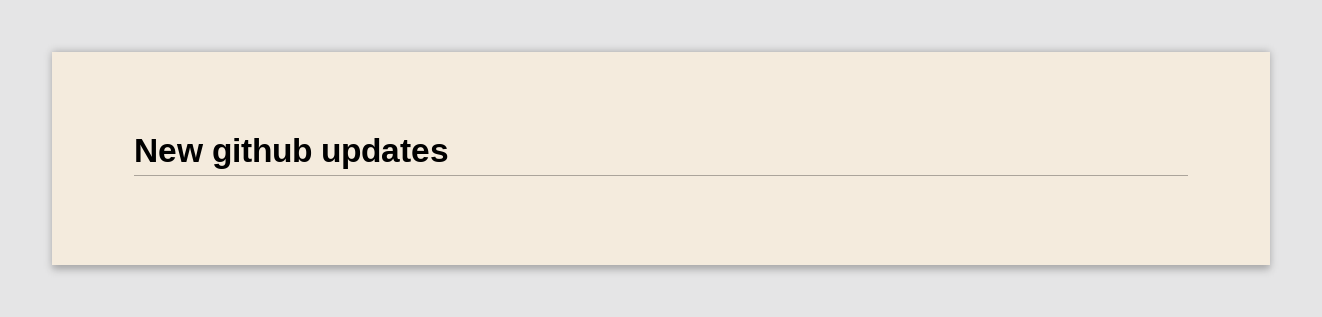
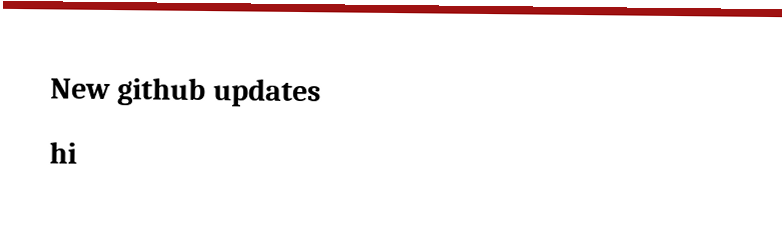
+ hi

